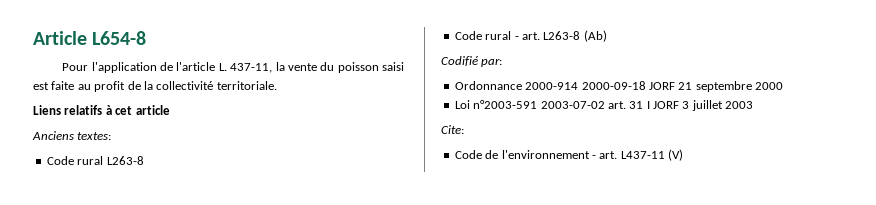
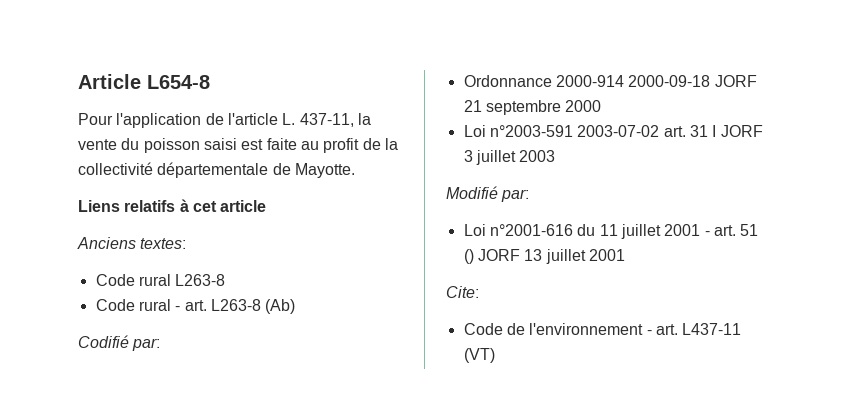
- Pour l'application de l'article L. 437-11, la vente du poisson saisi est faite au profit de la collectivité territoriale.
+ Pour l'application de l'article L. 437-11, la vente du poisson saisi est faite au profit de la collectivité départementale de Mayotte.
+ Modifié par:
+ Loi n°2001-616 du 11 juillet 2001 - art. 51 () JORF 13 juillet 2001
- Code de l'environnement - art. L437-11 (V)
+ Code de l'environnement - art. L437-11 (VT)

